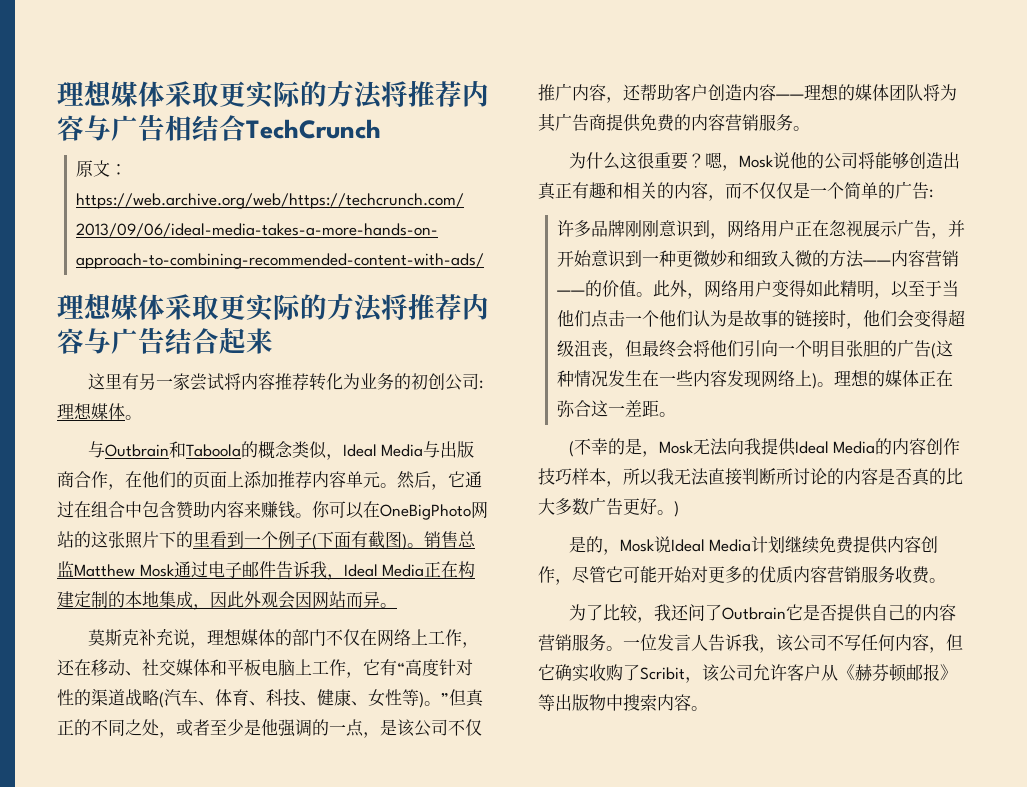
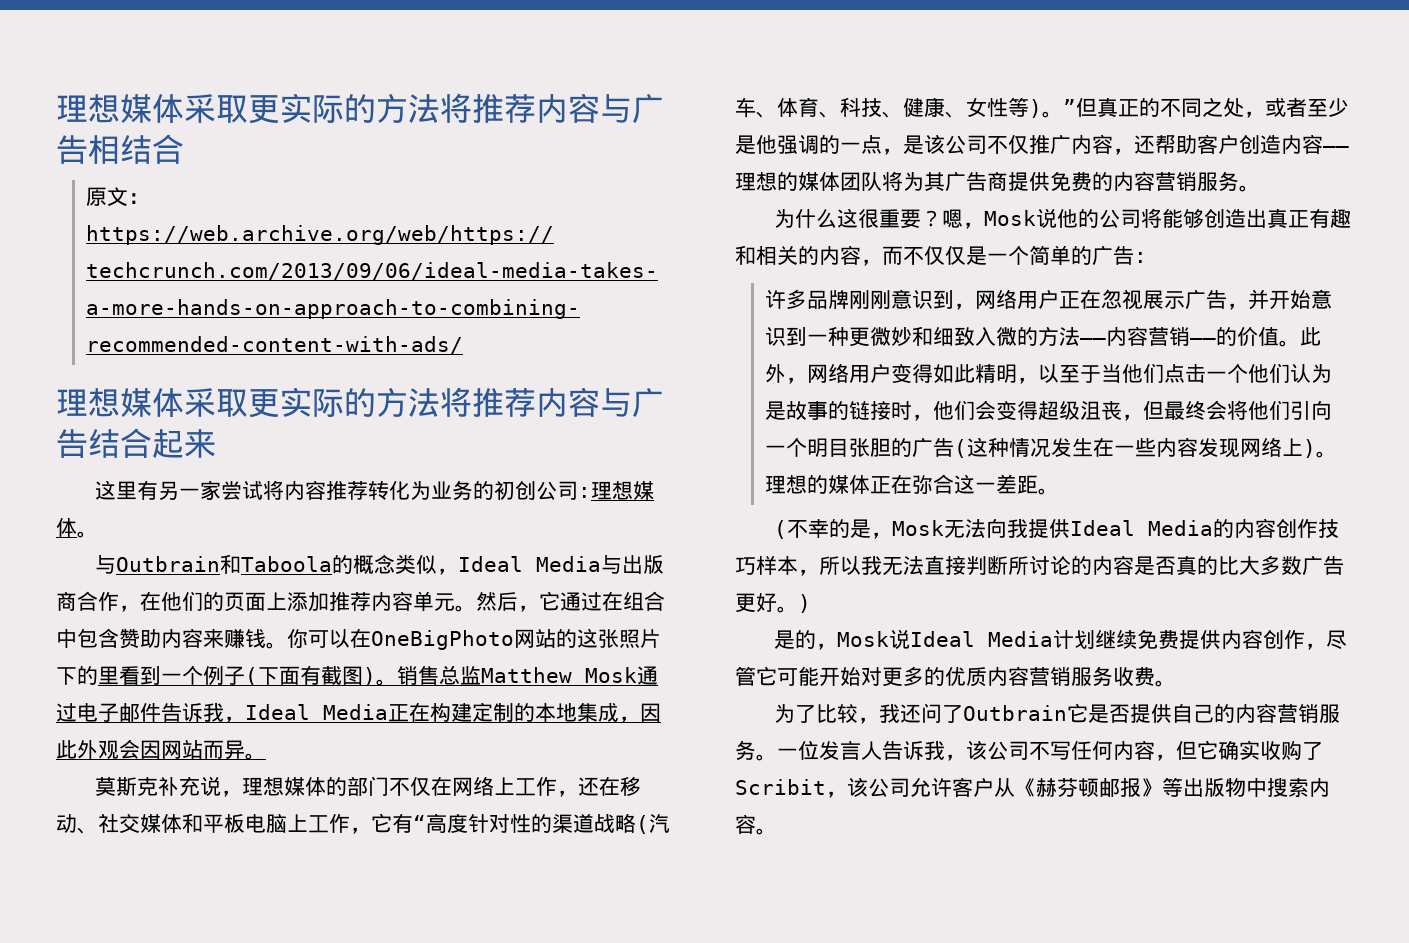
- 理想媒体采取更实际的方法将推荐内容与广告相结合TechCrunch
+ 理想媒体采取更实际的方法将推荐内容与广告相结合

